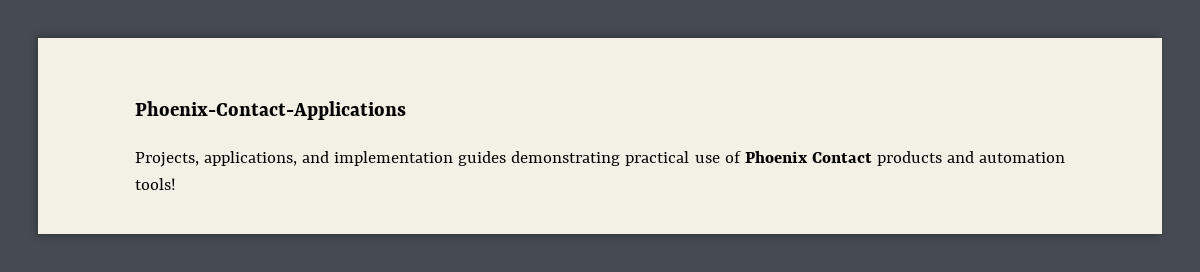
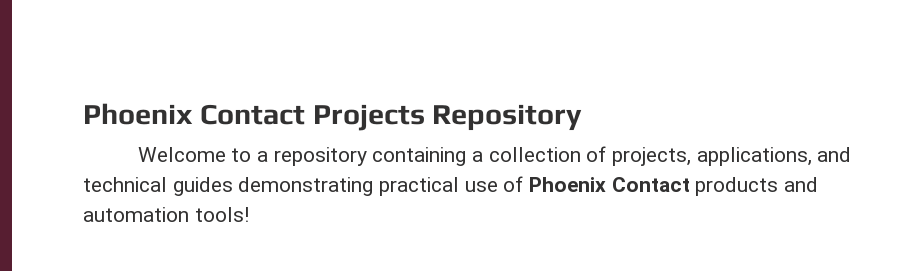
- Phoenix-Contact-Applications
- Projects, applications, and implementation guides demonstrating practical use of Phoenix Contact products and automation tools!
+ Phoenix Contact Projects Repository
+ Welcome to a repository containing a collection of projects, applications, and technical guides demonstrating practical use of Phoenix Contact products and automation tools!

